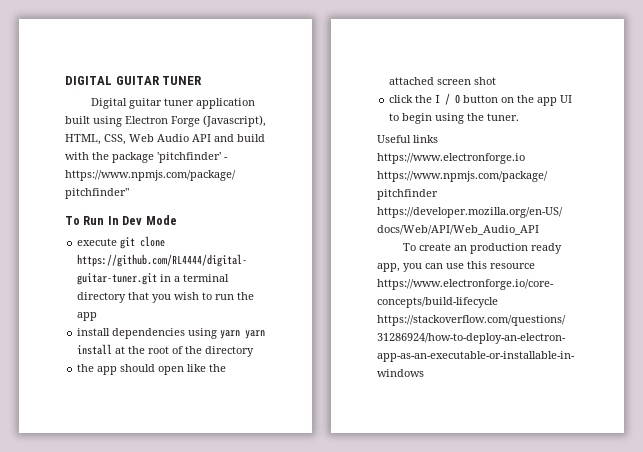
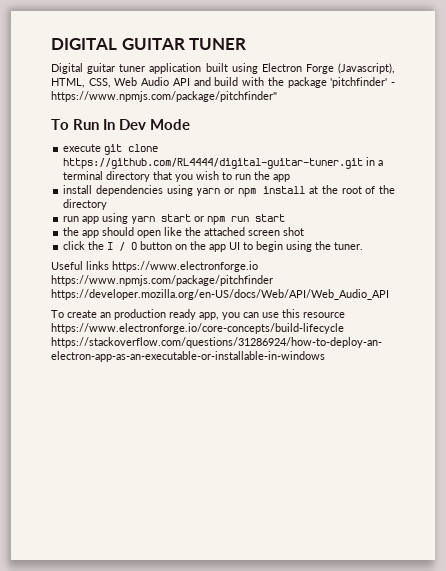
- install dependencies using yarn yarn install at the root of the directory
+ install dependencies using yarn or npm install at the root of the directory
+ run app using yarn start or npm run start

